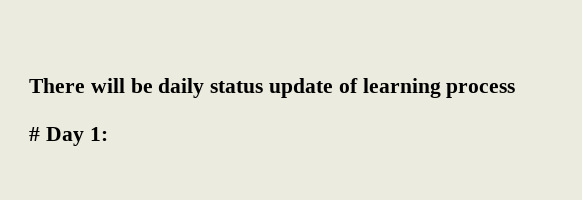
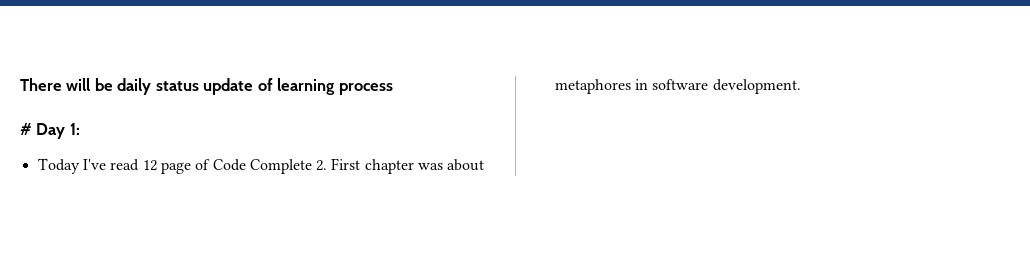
+ Today I've read 12 page of Code Complete 2. First chapter was about metaphores in software development.

